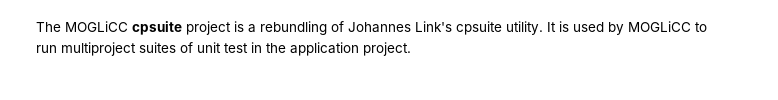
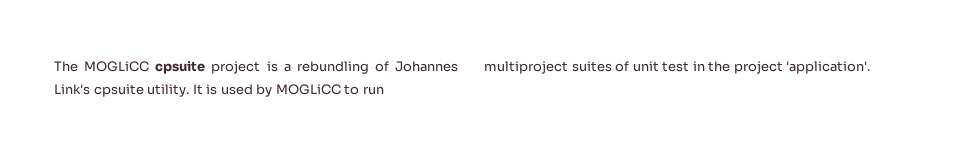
- It is used by MOGLiCC to run multiproject suites of unit test in the application project.
+ It is used by MOGLiCC to run multiproject suites of unit test in the project 'application'.

